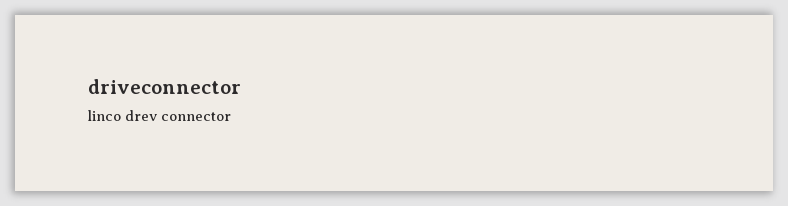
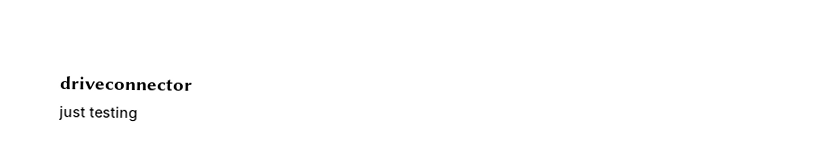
- linco drev connector
+ just testing

